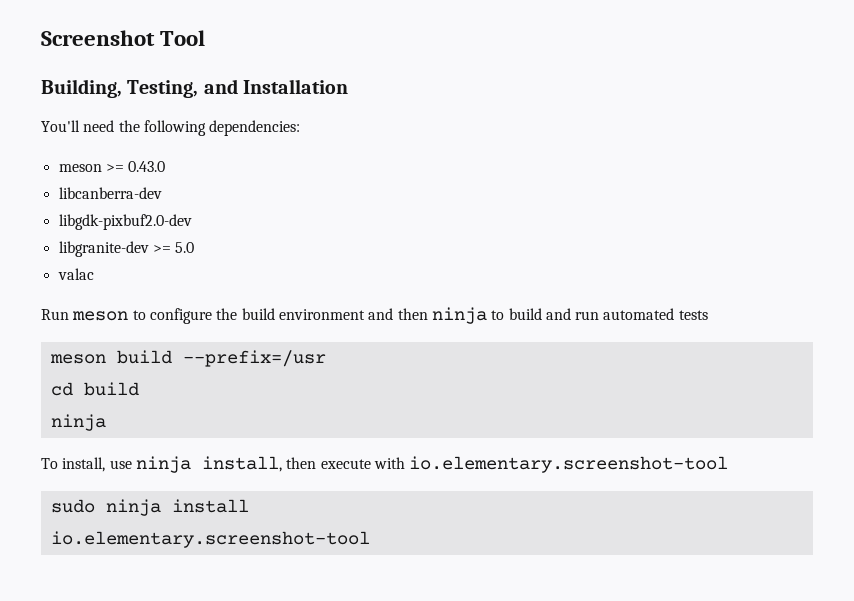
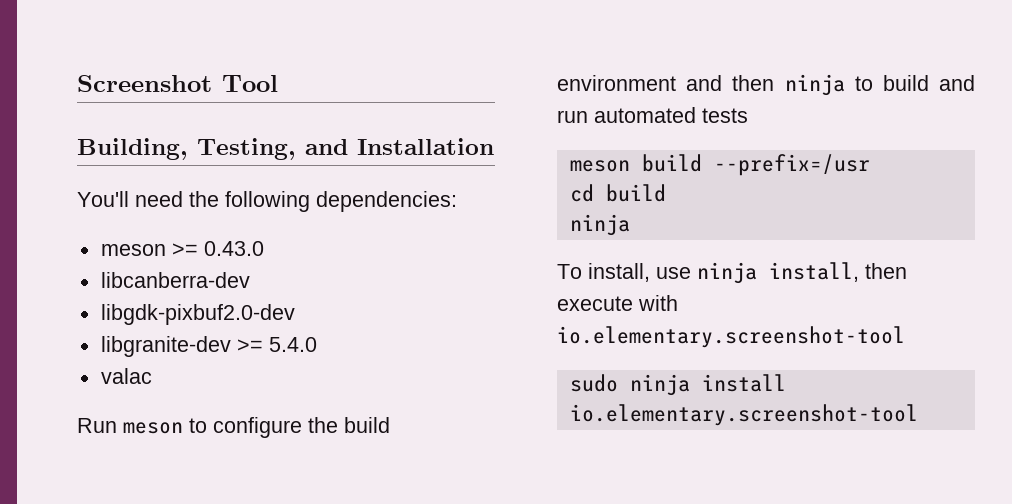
- libgranite-dev >= 5.0
+ libgranite-dev >= 5.4.0

